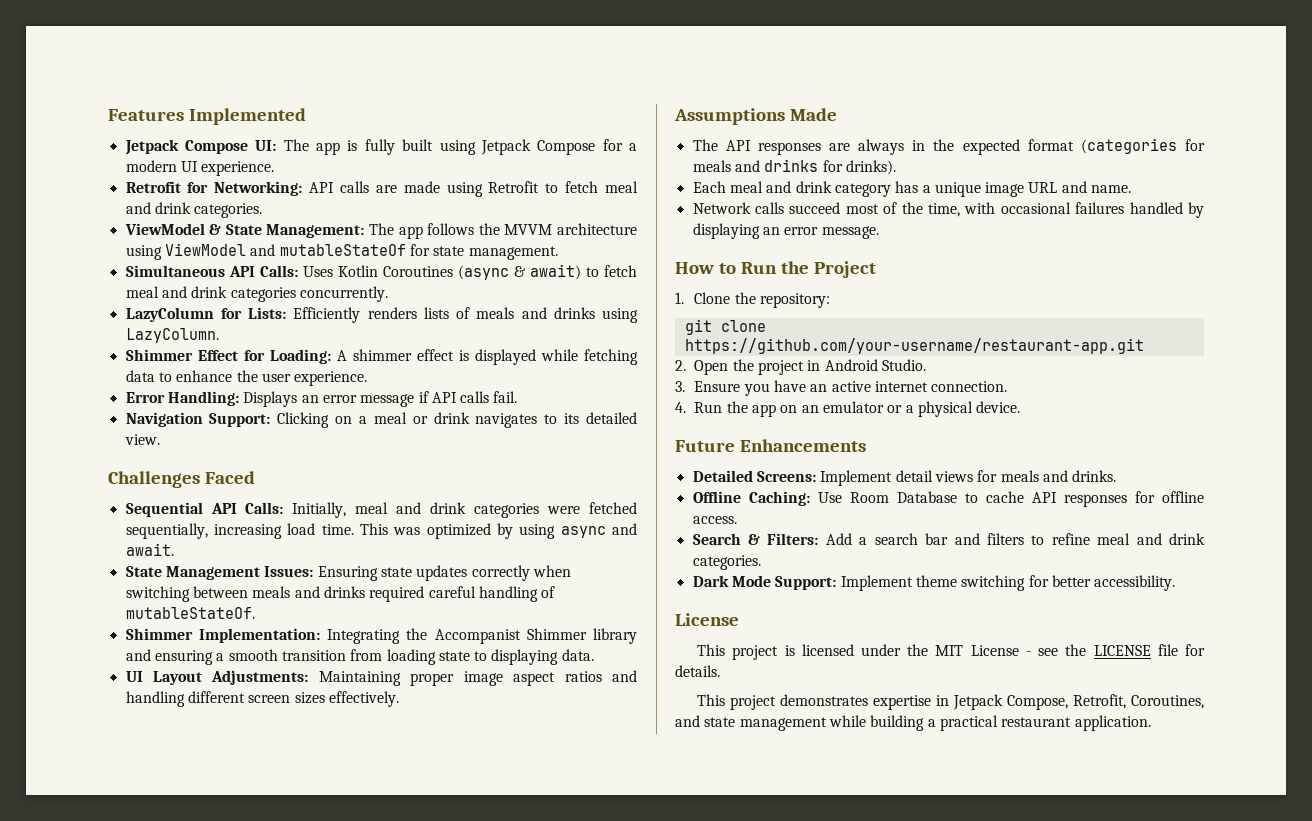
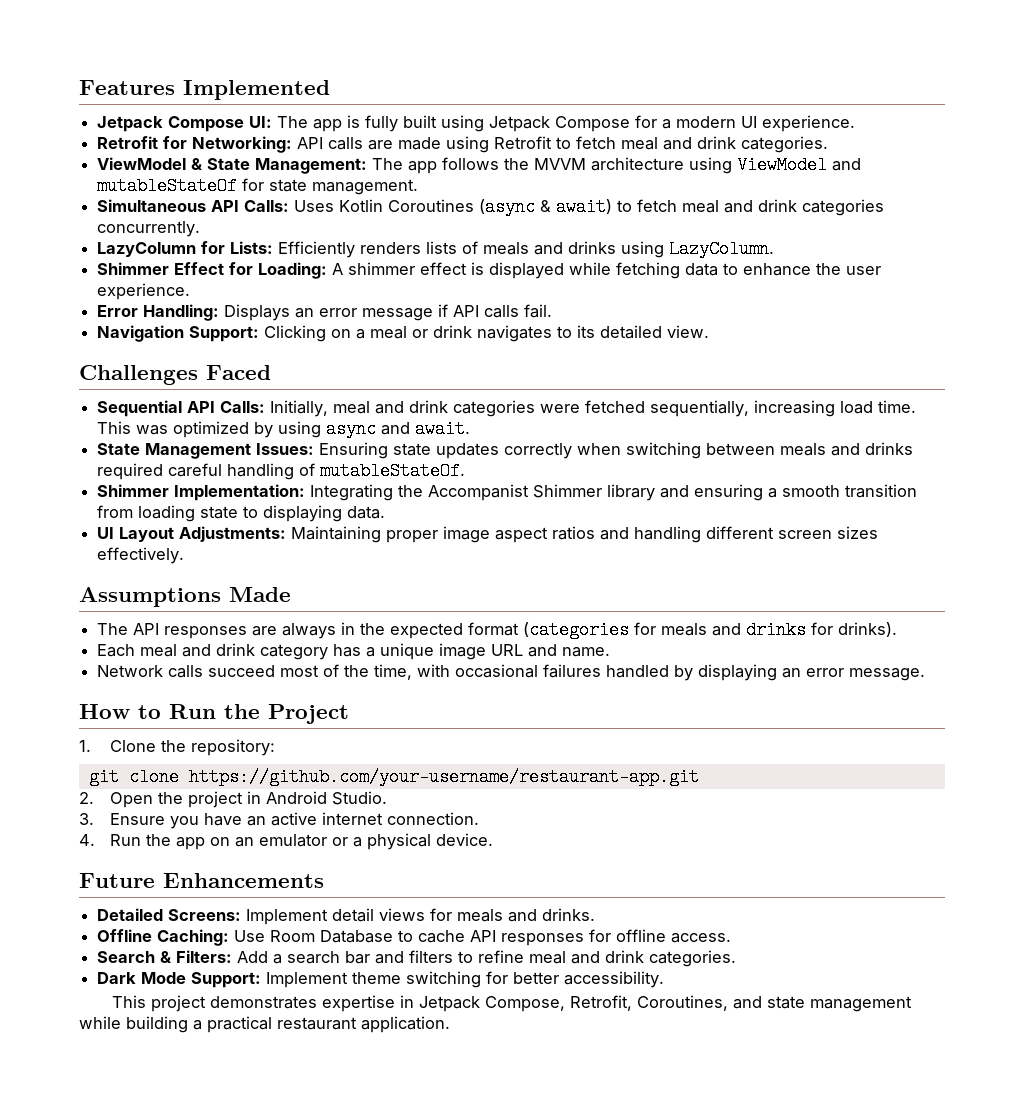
  Dark Mode Support: Implement theme switching for better accessibility.
- License
- This project is licensed under the MIT License - see the LICENSE file for details.

